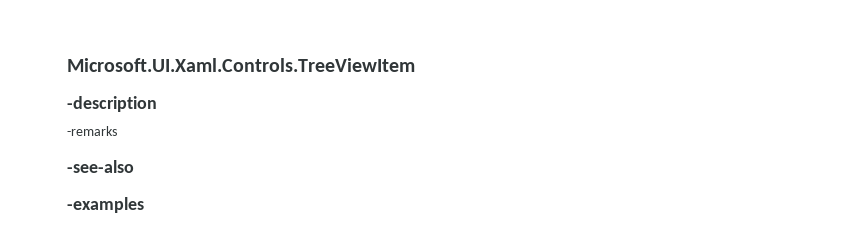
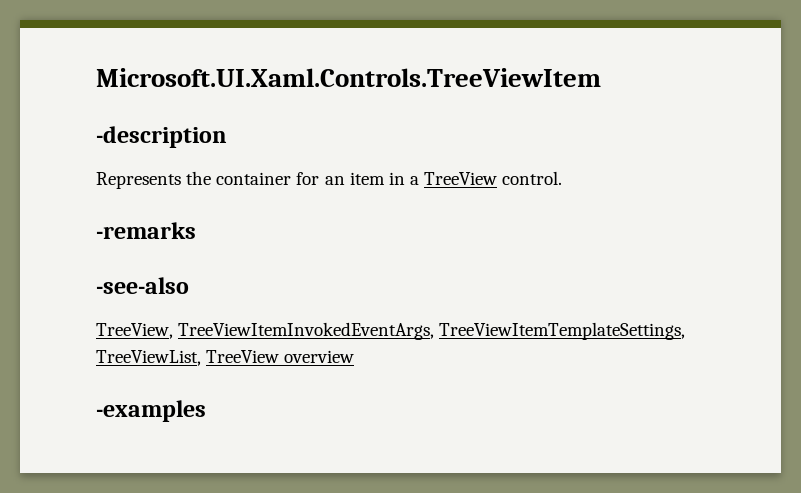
+ Represents the container for an item in a TreeView control.
  -remarks
  -see-also
+ TreeView, TreeViewItemInvokedEventArgs, TreeViewItemTemplateSettings, TreeViewList, TreeView overview

